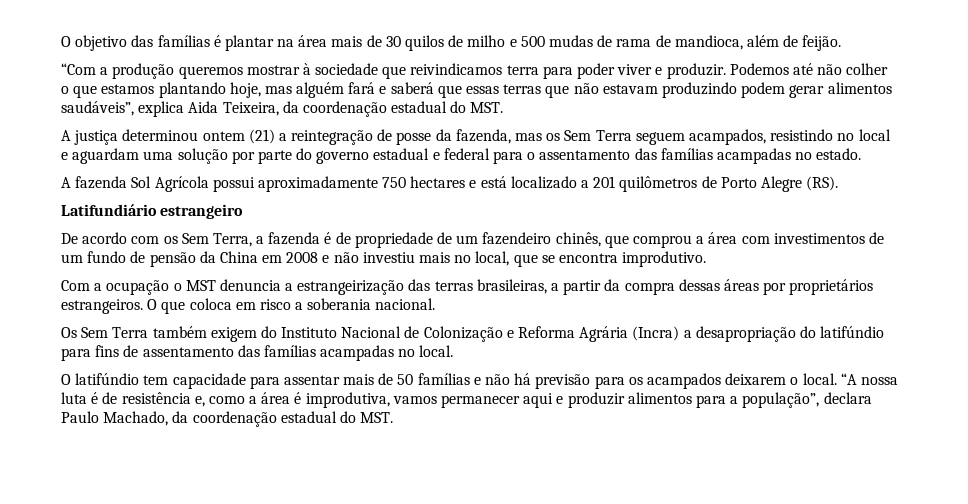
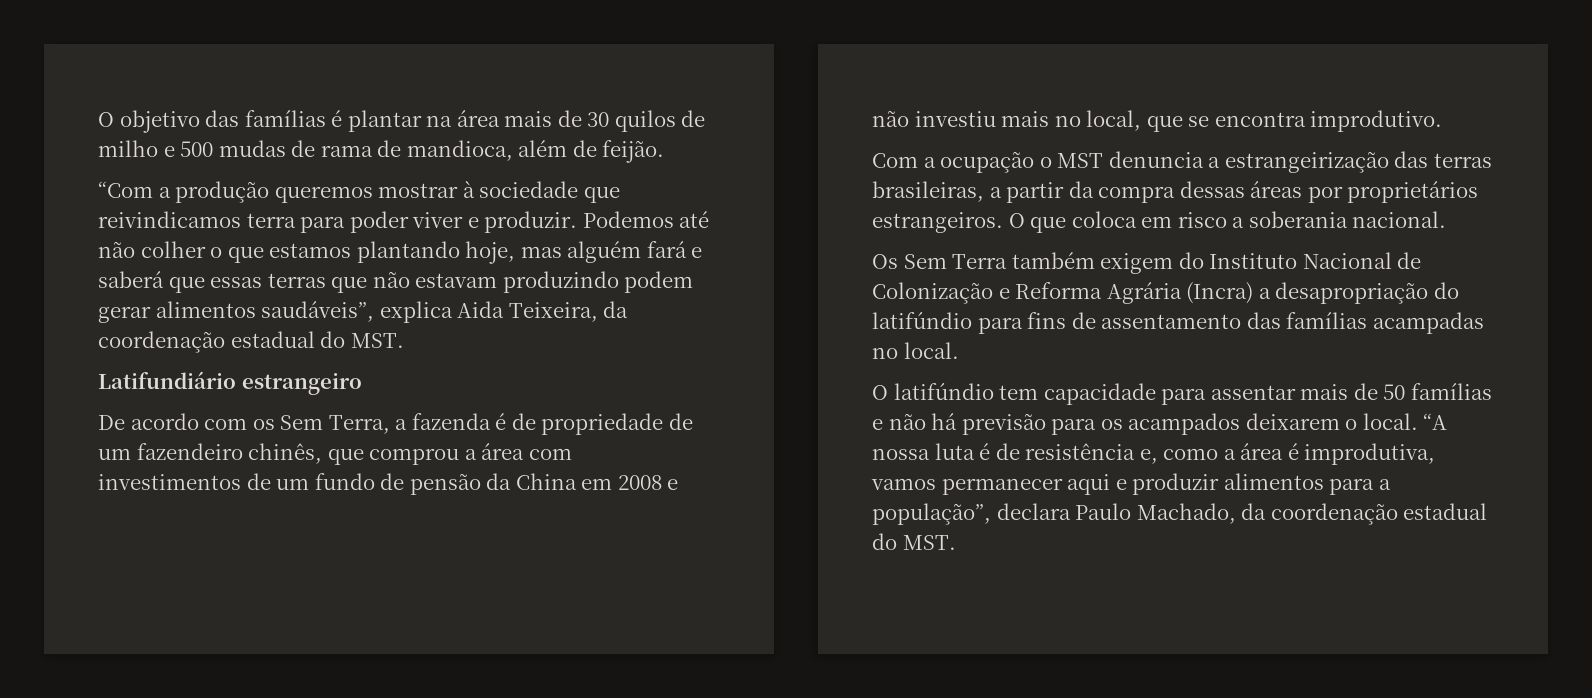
- A justiça determinou ontem (21) a reintegração de posse da fazenda, mas os Sem Terra seguem acampados, resistindo no local e aguardam uma solução por parte do governo estadual e federal para o assentamento das famílias acampadas no estado.
- A fazenda Sol Agrícola possui aproximadamente 750 hectares e está localizado a 201 quilômetros de Porto Alegre (RS).

